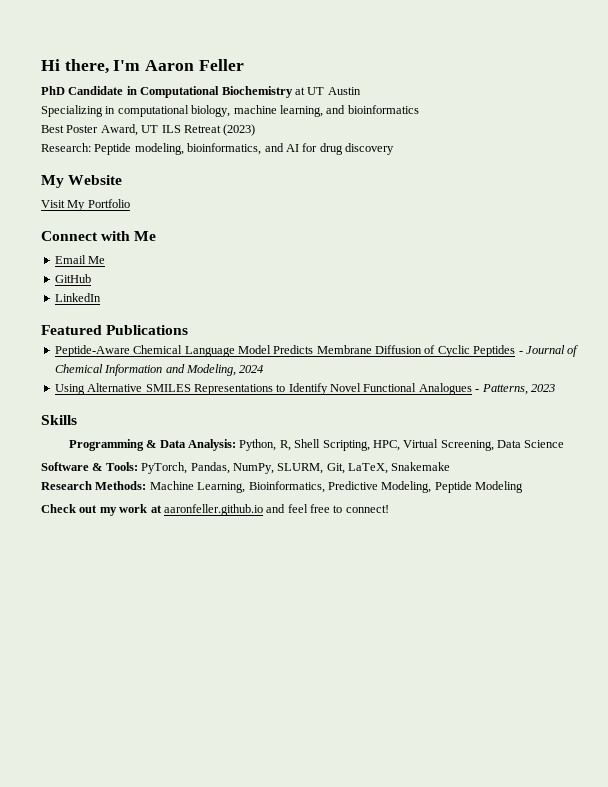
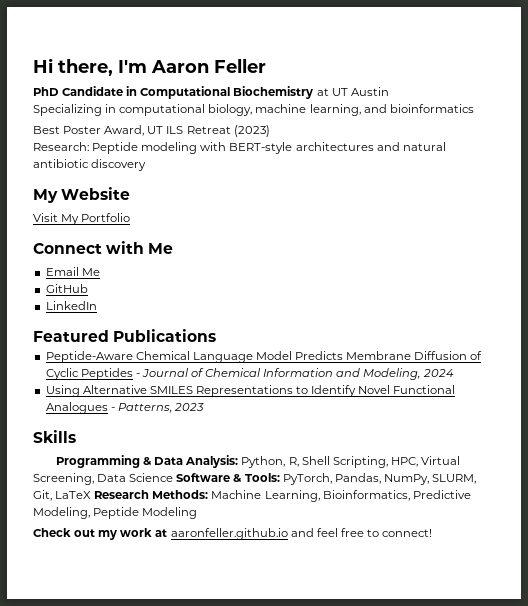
- Research: Peptide modeling, bioinformatics, and AI for drug discovery
+ Research: Peptide modeling with BERT-style architectures and natural antibiotic discovery
- Programming & Data Analysis: Python, R, Shell Scripting, HPC, Virtual Screening, Data Science
- Software & Tools: PyTorch, Pandas, NumPy, SLURM, Git, LaTeX, Snakemake
- Research Methods: Machine Learning, Bioinformatics, Predictive Modeling, Peptide Modeling
+ Programming & Data Analysis: Python, R, Shell Scripting, HPC, Virtual Screening, Data Science Software & Tools: PyTorch, Pandas, NumPy, SLURM, Git, LaTeX Research Methods: Machine Learning, Bioinformatics, Predictive Modeling, Peptide Modeling

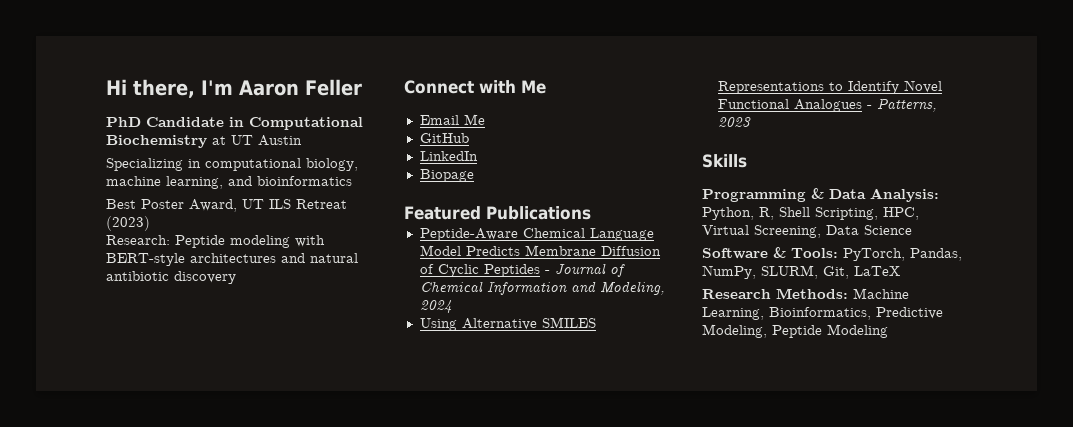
- My Website
- Visit My Portfolio
+ Biopage
- Programming & Data Analysis: Python, R, Shell Scripting, HPC, Virtual Screening, Data Science Software & Tools: PyTorch, Pandas, NumPy, SLURM, Git, LaTeX Research Methods: Machine Learning, Bioinformatics, Predictive Modeling, Peptide Modeling
+ Programming & Data Analysis: Python, R, Shell Scripting, HPC, Virtual Screening, Data Science
+ Software & Tools: PyTorch, Pandas, NumPy, SLURM, Git, LaTeX
+ Research Methods: Machine Learning, Bioinformatics, Predictive Modeling, Peptide Modeling
- Check out my work at aaronfeller.github.io and feel free to connect!

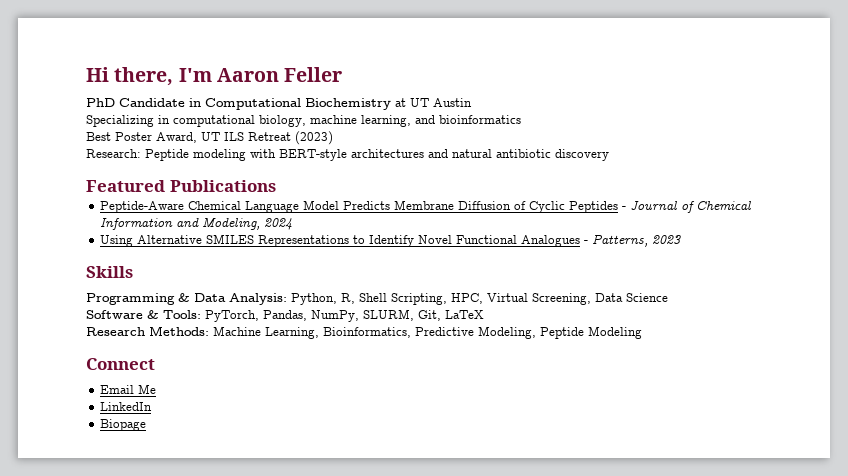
- Connect with Me
- Email Me
- GitHub
- LinkedIn
- Biopage
+ Connect
+ Email Me
+ LinkedIn
+ Biopage

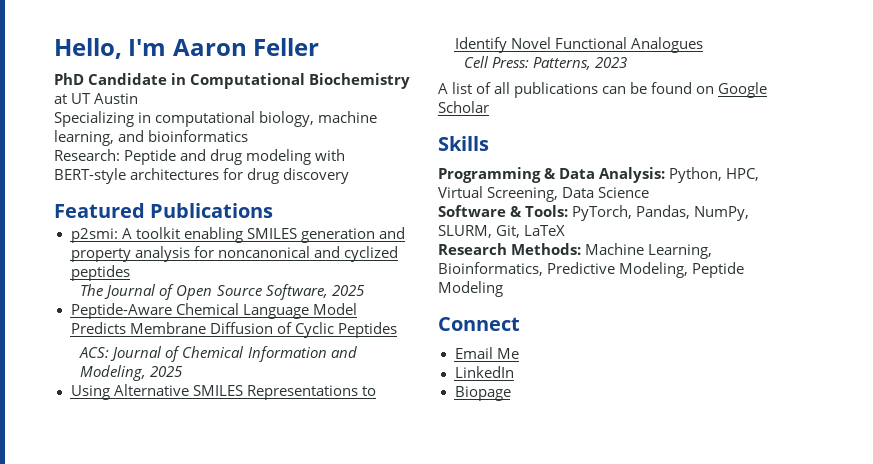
- Hi there, I'm Aaron Feller
+ Hello, I'm Aaron Feller
- Best Poster Award, UT ILS Retreat (2023)
- Research: Peptide modeling with BERT-style architectures and natural antibiotic discovery
+ Research: Peptide and drug modeling with BERT-style architectures for drug discovery
+ p2smi: A toolkit enabling SMILES generation and property analysis for noncanonical and cyclized peptides
+ The Journal of Open Source Software, 2025
- Peptide-Aware Chemical Language Model Predicts Membrane Diffusion of Cyclic Peptides - Journal of Chemical Information and Modeling, 2024
+ Peptide-Aware Chemical Language Model Predicts Membrane Diffusion of Cyclic Peptides
+ ACS: Journal of Chemical Information and Modeling, 2025
- Using Alternative SMILES Representations to Identify Novel Functional Analogues - Patterns, 2023
+ Using Alternative SMILES Representations to Identify Novel Functional Analogues
+ Cell Press: Patterns, 2023
+ A list of all publications can be found on Google Scholar
- Programming & Data Analysis: Python, R, Shell Scripting, HPC, Virtual Screening, Data Science
+ Programming & Data Analysis: Python, HPC, Virtual Screening, Data Science

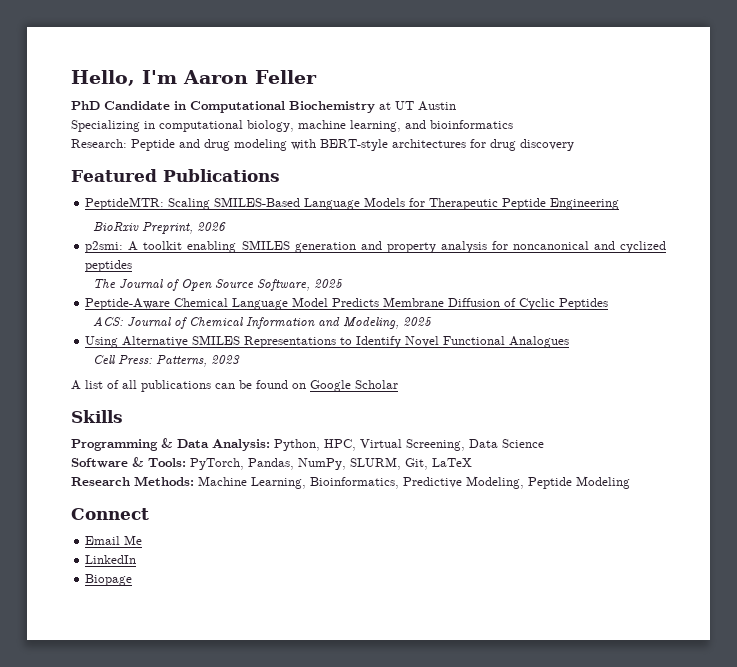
+ PeptideMTR: Scaling SMILES-Based Language Models for Therapeutic Peptide Engineering
+ BioRxiv Preprint, 2026

